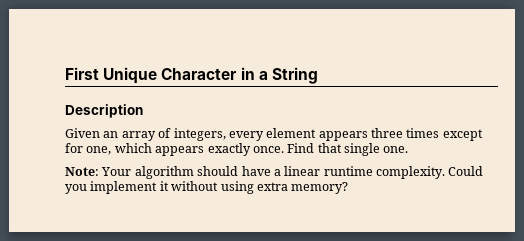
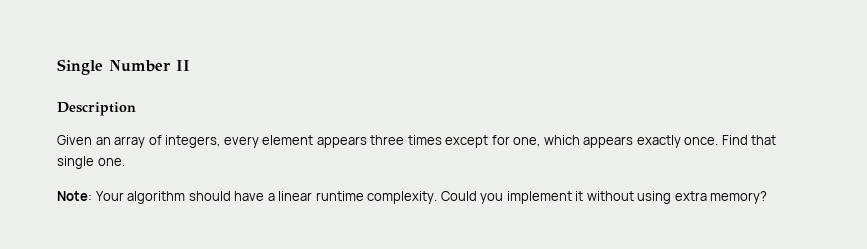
- First Unique Character in a String
+ Single Number II

